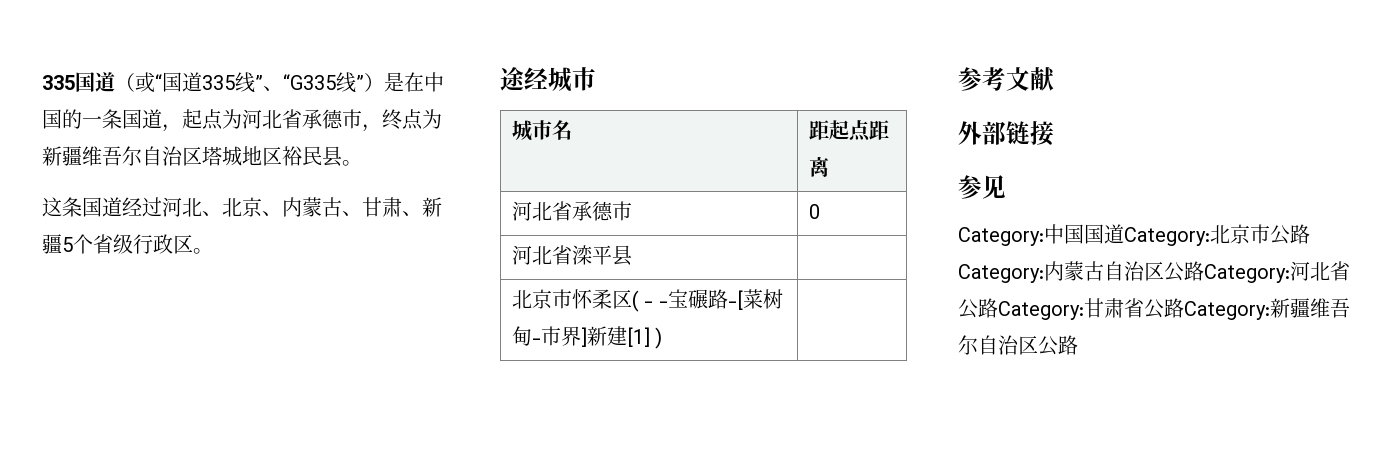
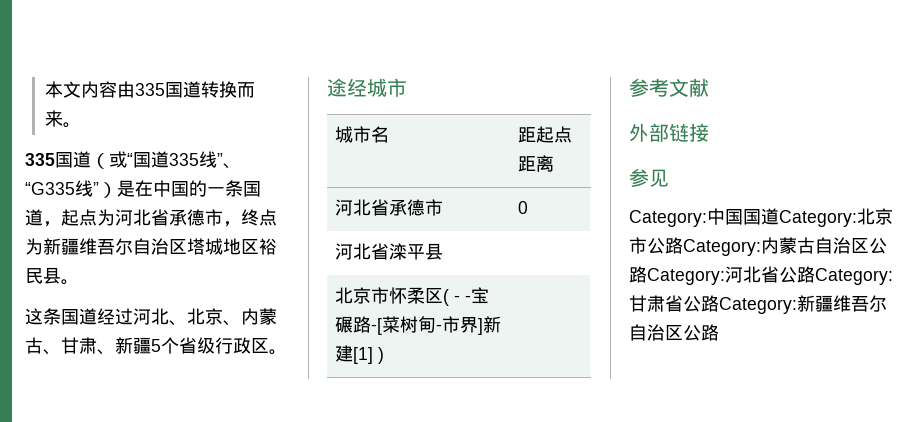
+ 本文内容由335国道转换而来。

